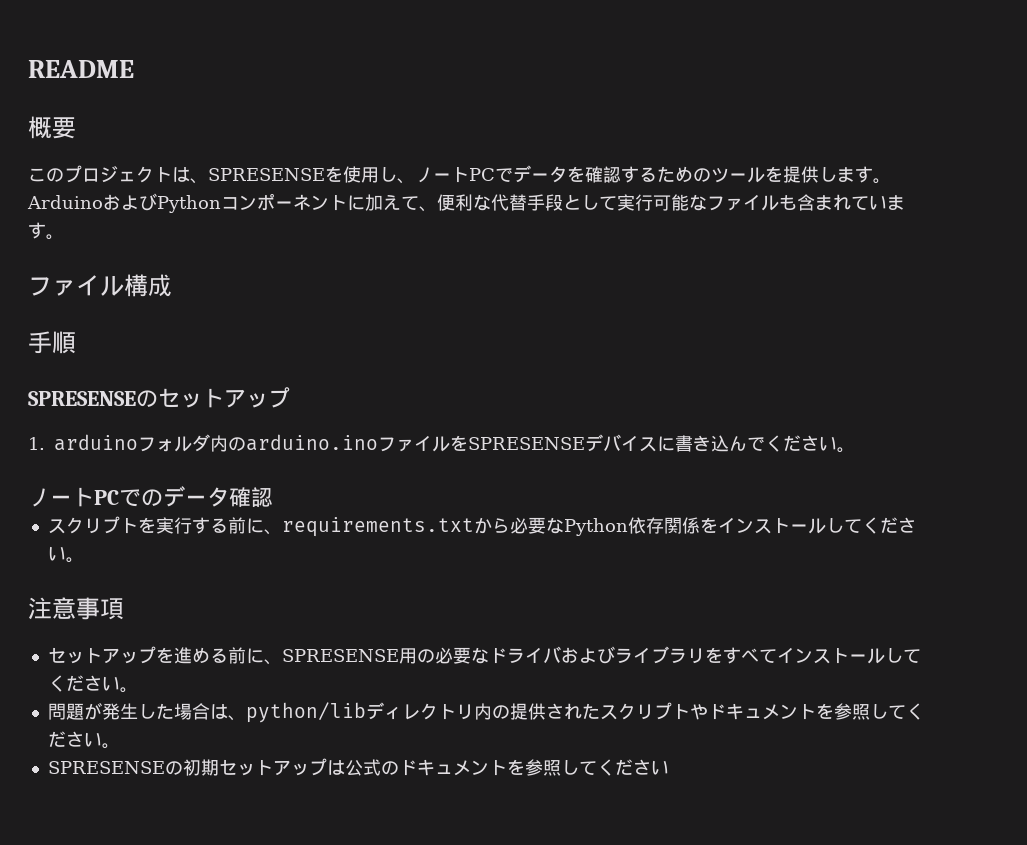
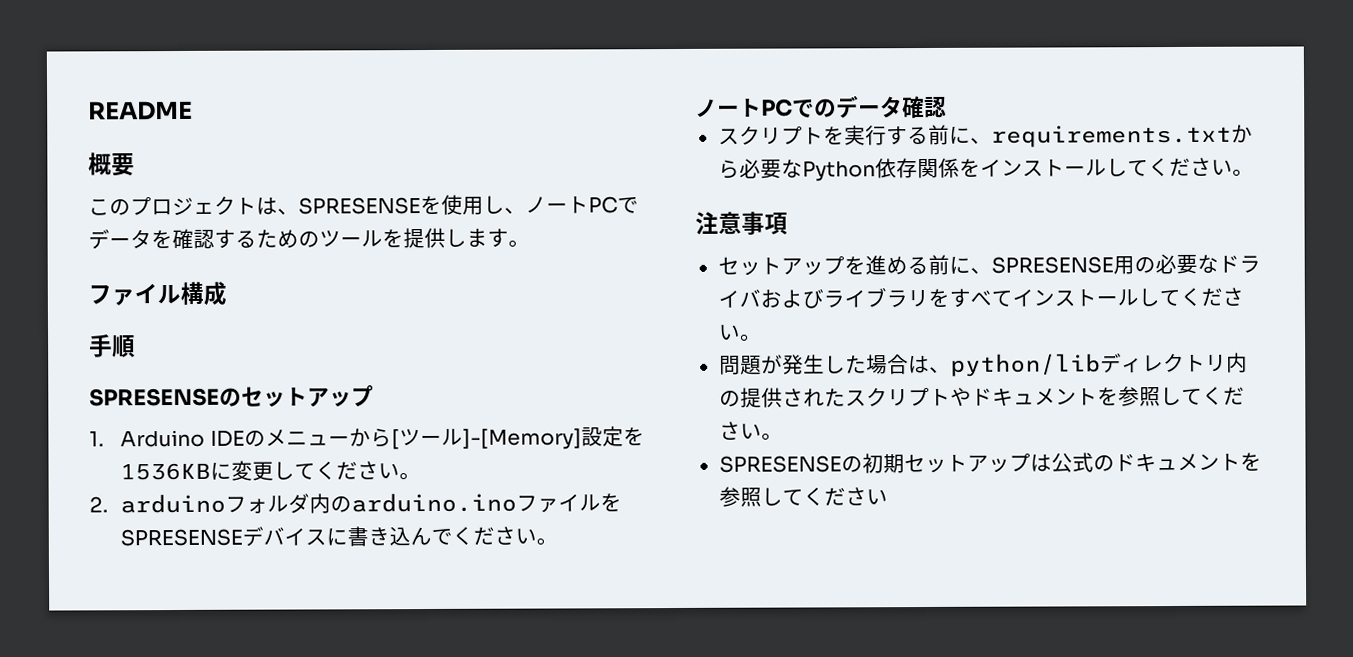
- ArduinoおよびPythonコンポーネントに加えて、便利な代替手段として実行可能なファイルも含まれています。
- 1. arduinoフォルダ内のarduino.inoファイルをSPRESENSEデバイスに書き込んでください。
+ 1. Arduino IDEのメニューから[ツール]-[Memory]設定を1536KBに変更してください。
+ 2. arduinoフォルダ内のarduino.inoファイルをSPRESENSEデバイスに書き込んでください。

